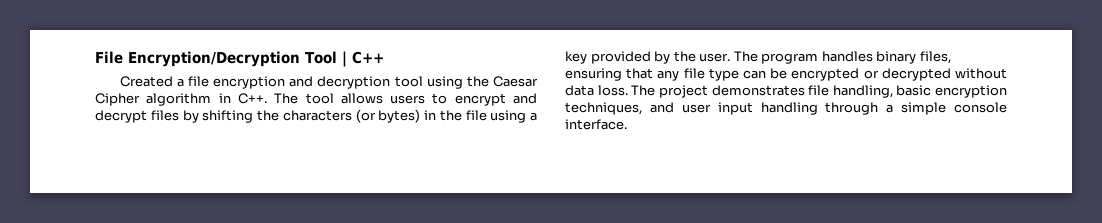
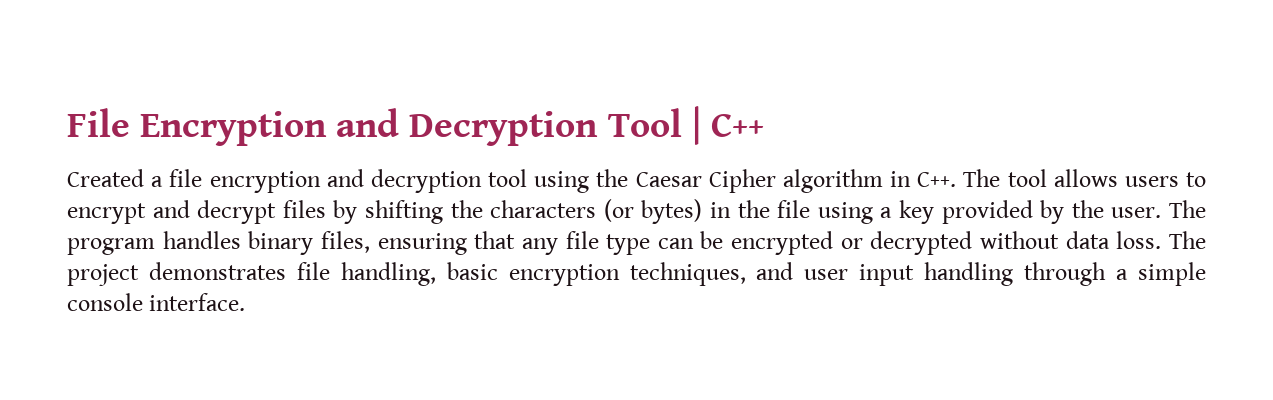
- File Encryption/Decryption Tool | C++
+ File Encryption and Decryption Tool | C++

